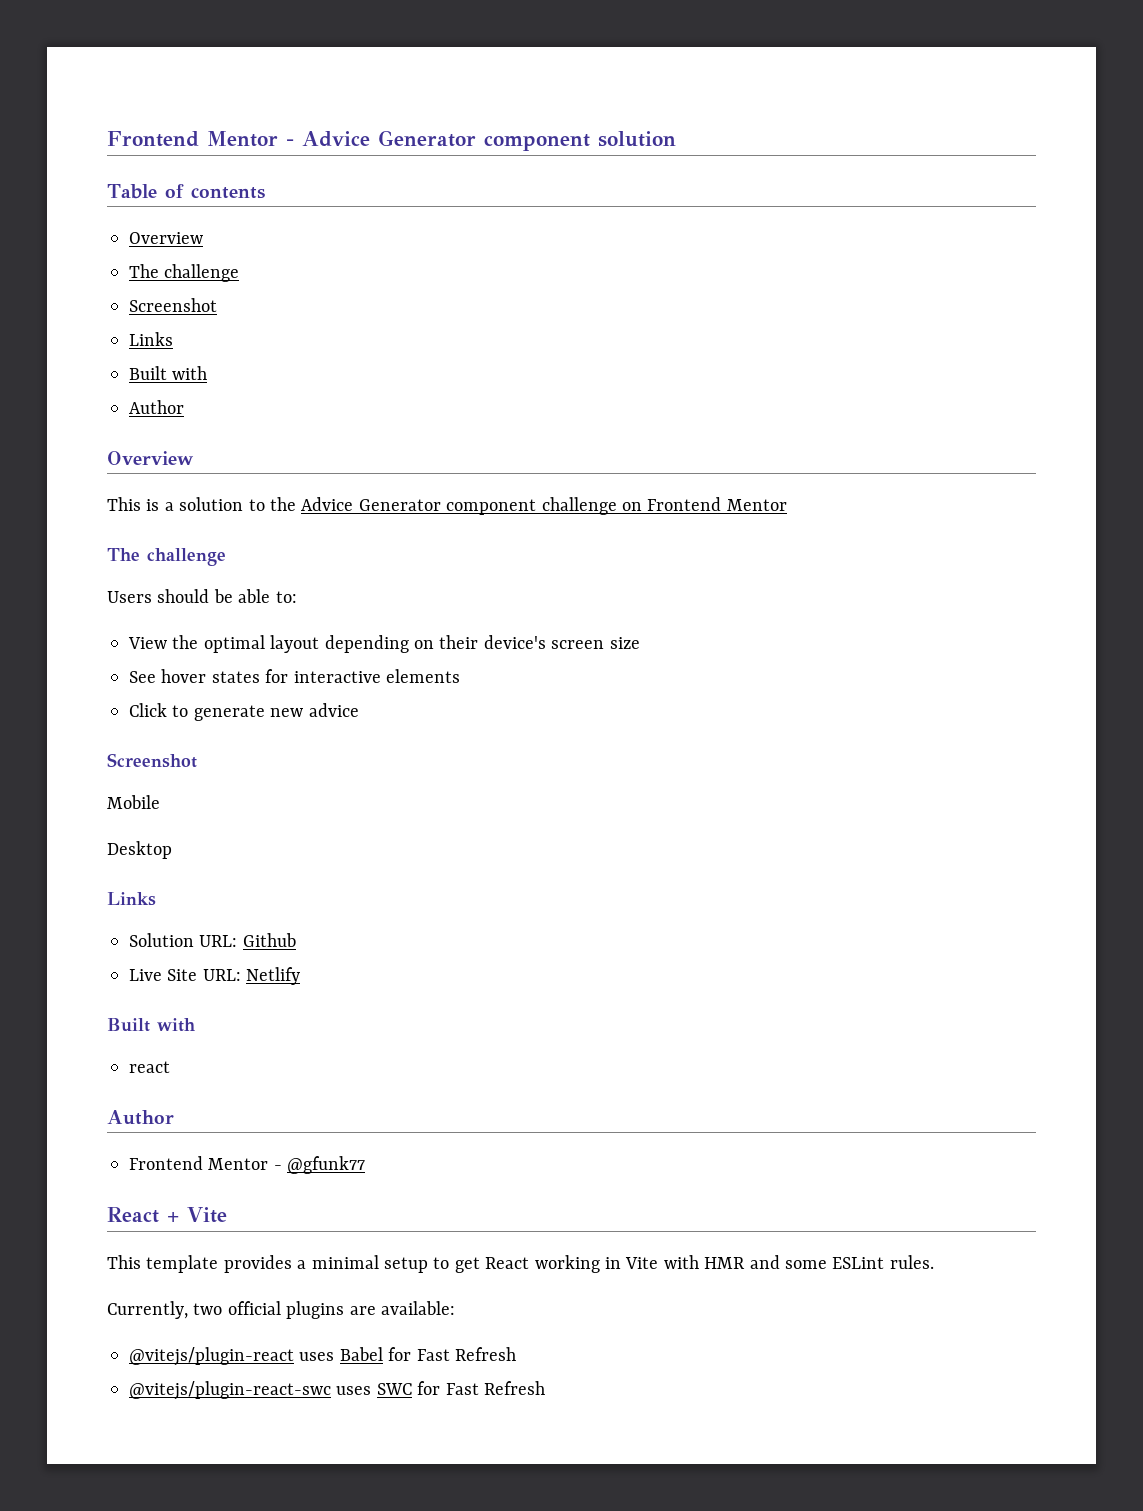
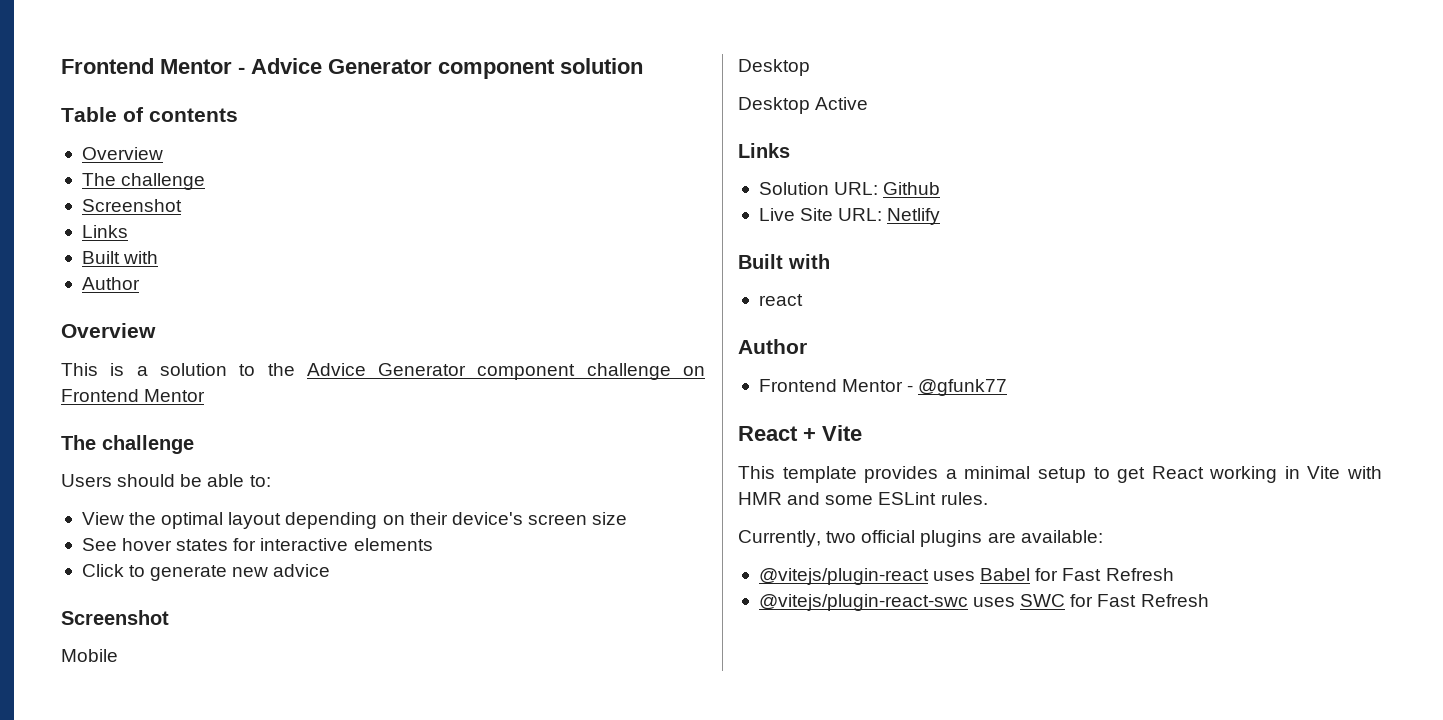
+ Desktop Active

